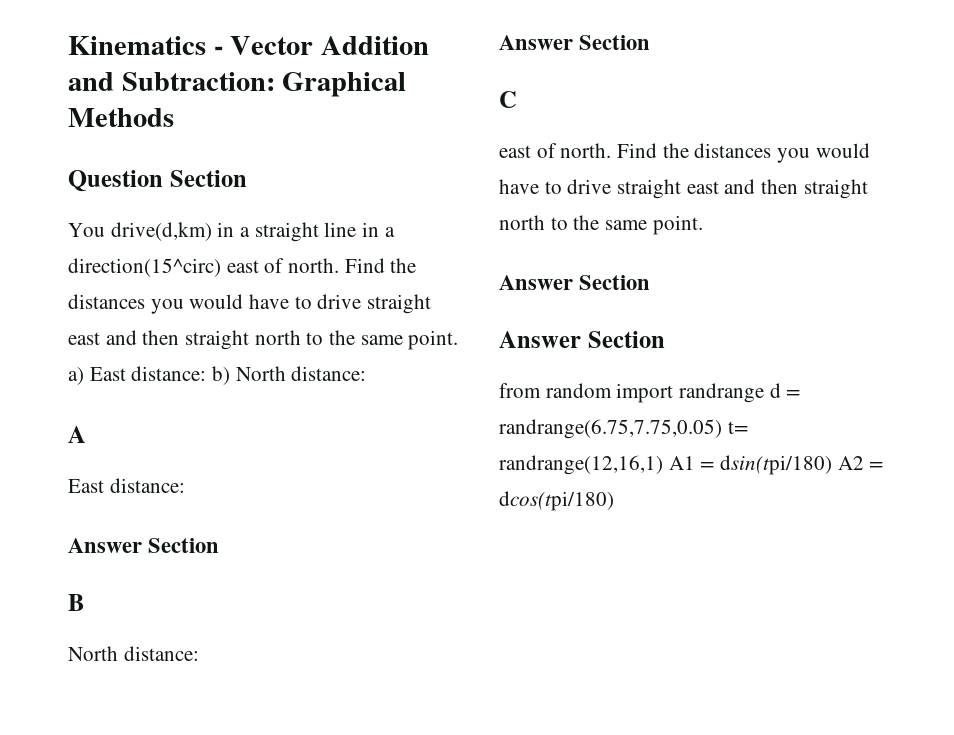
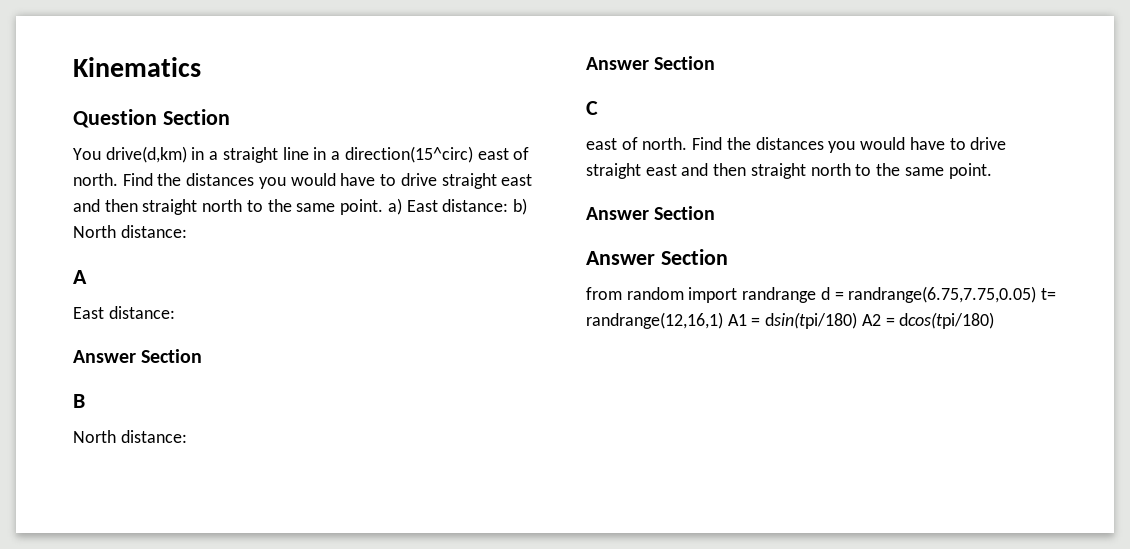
- Kinematics - Vector Addition and Subtraction: Graphical Methods
+ Kinematics

